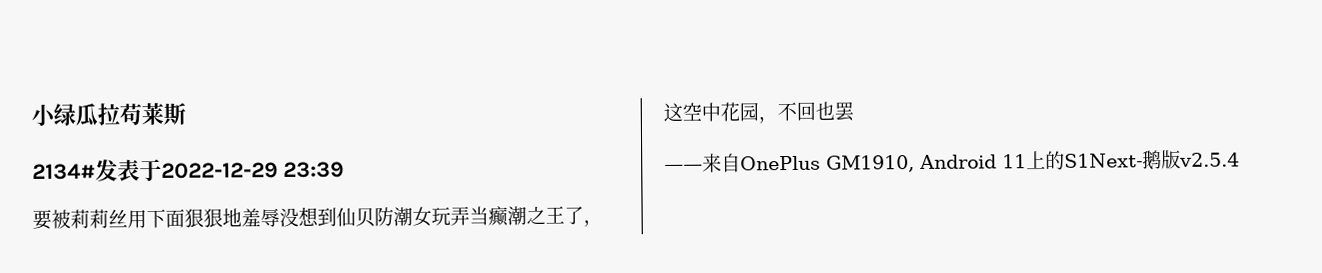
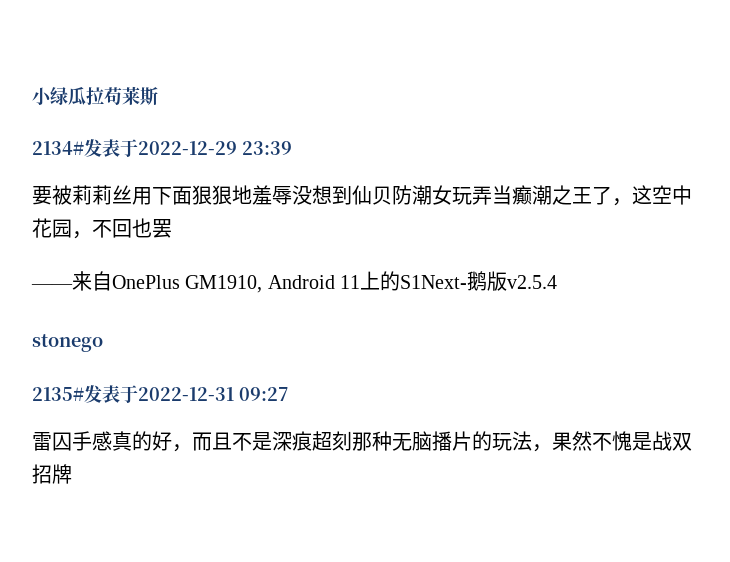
+ stonego
+ 2135#发表于2022-12-31 09:27
+ 雷囚手感真的好，而且不是深痕超刻那种无脑播片的玩法，果然不愧是战双招牌

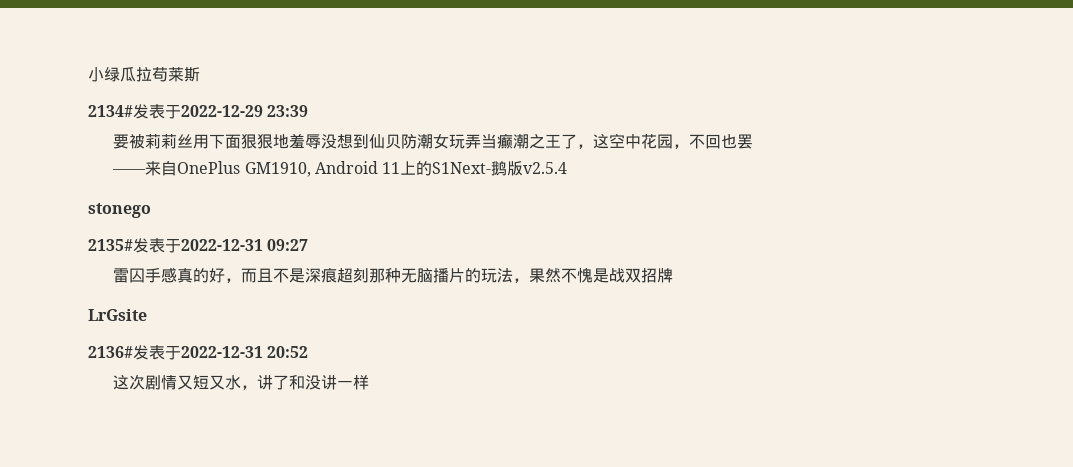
+ LrGsite
+ 2136#发表于2022-12-31 20:52
+ 这次剧情又短又水，讲了和没讲一样

